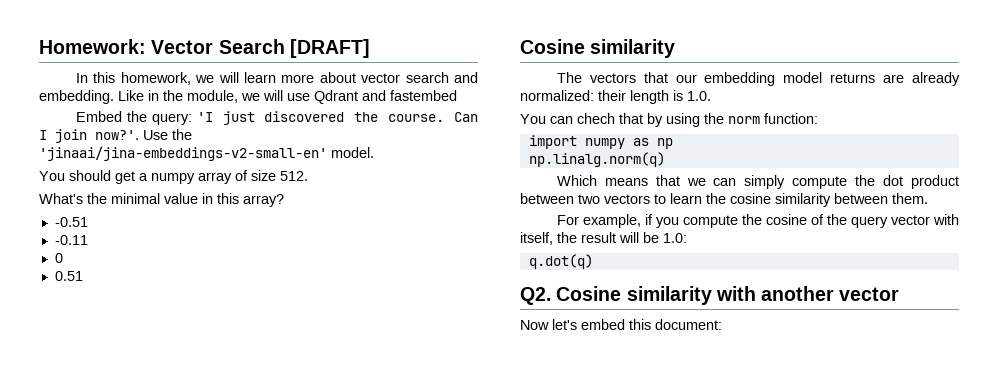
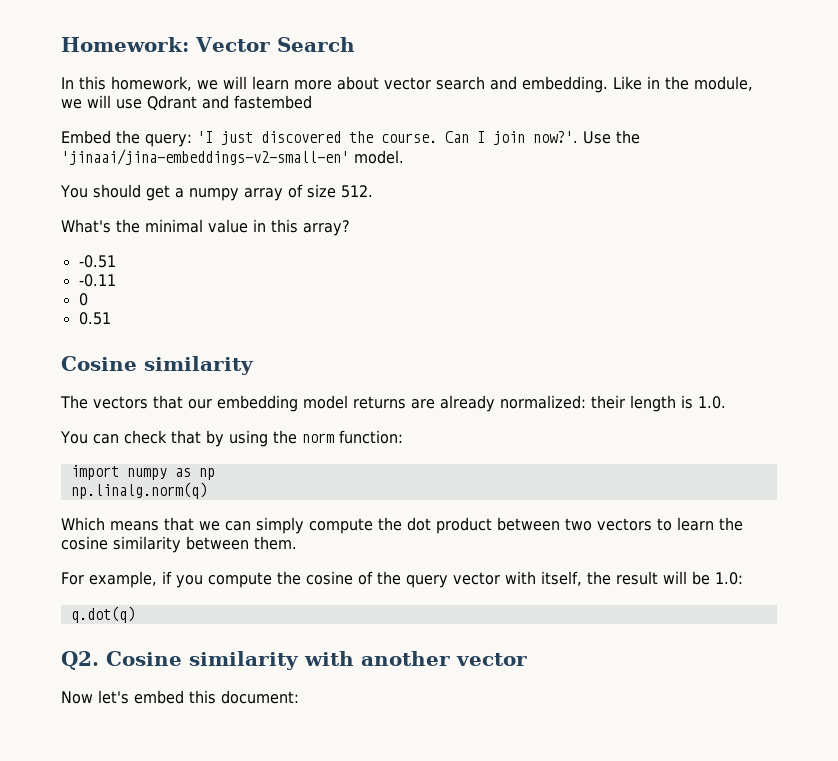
- Homework: Vector Search [DRAFT]
+ Homework: Vector Search
- You can chech that by using the norm function:
+ You can check that by using the norm function:

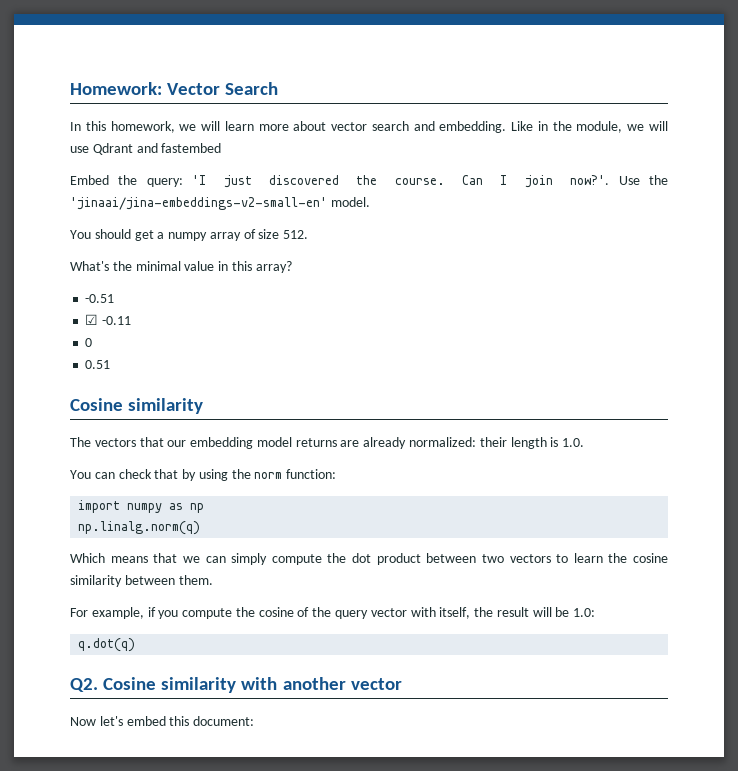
- -0.11
+ ☑ -0.11

